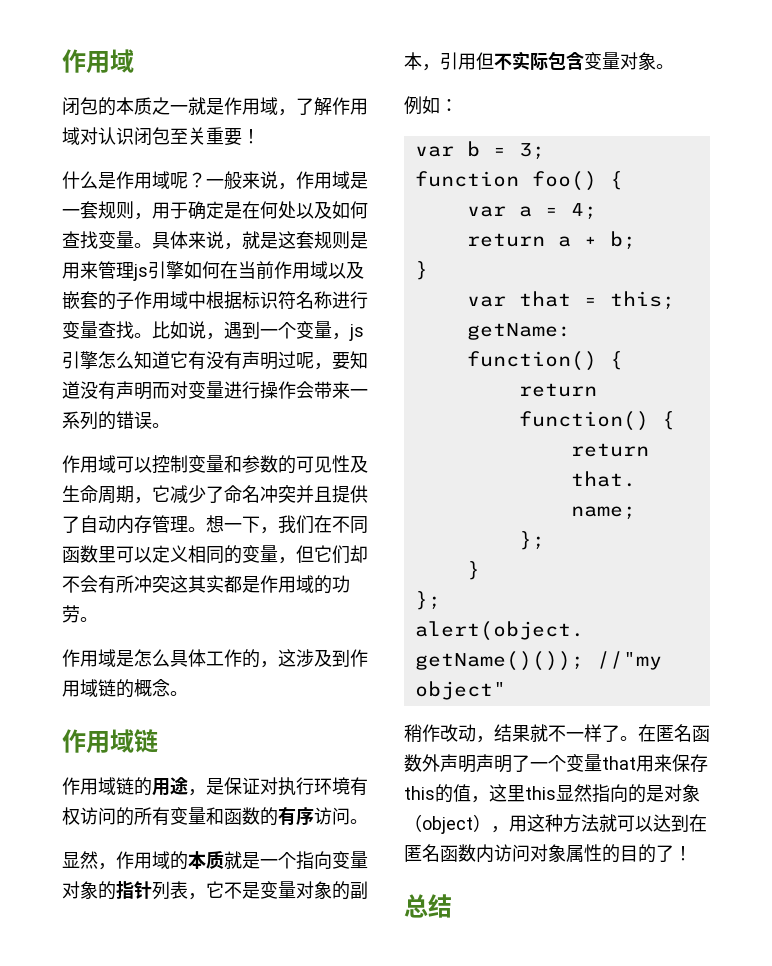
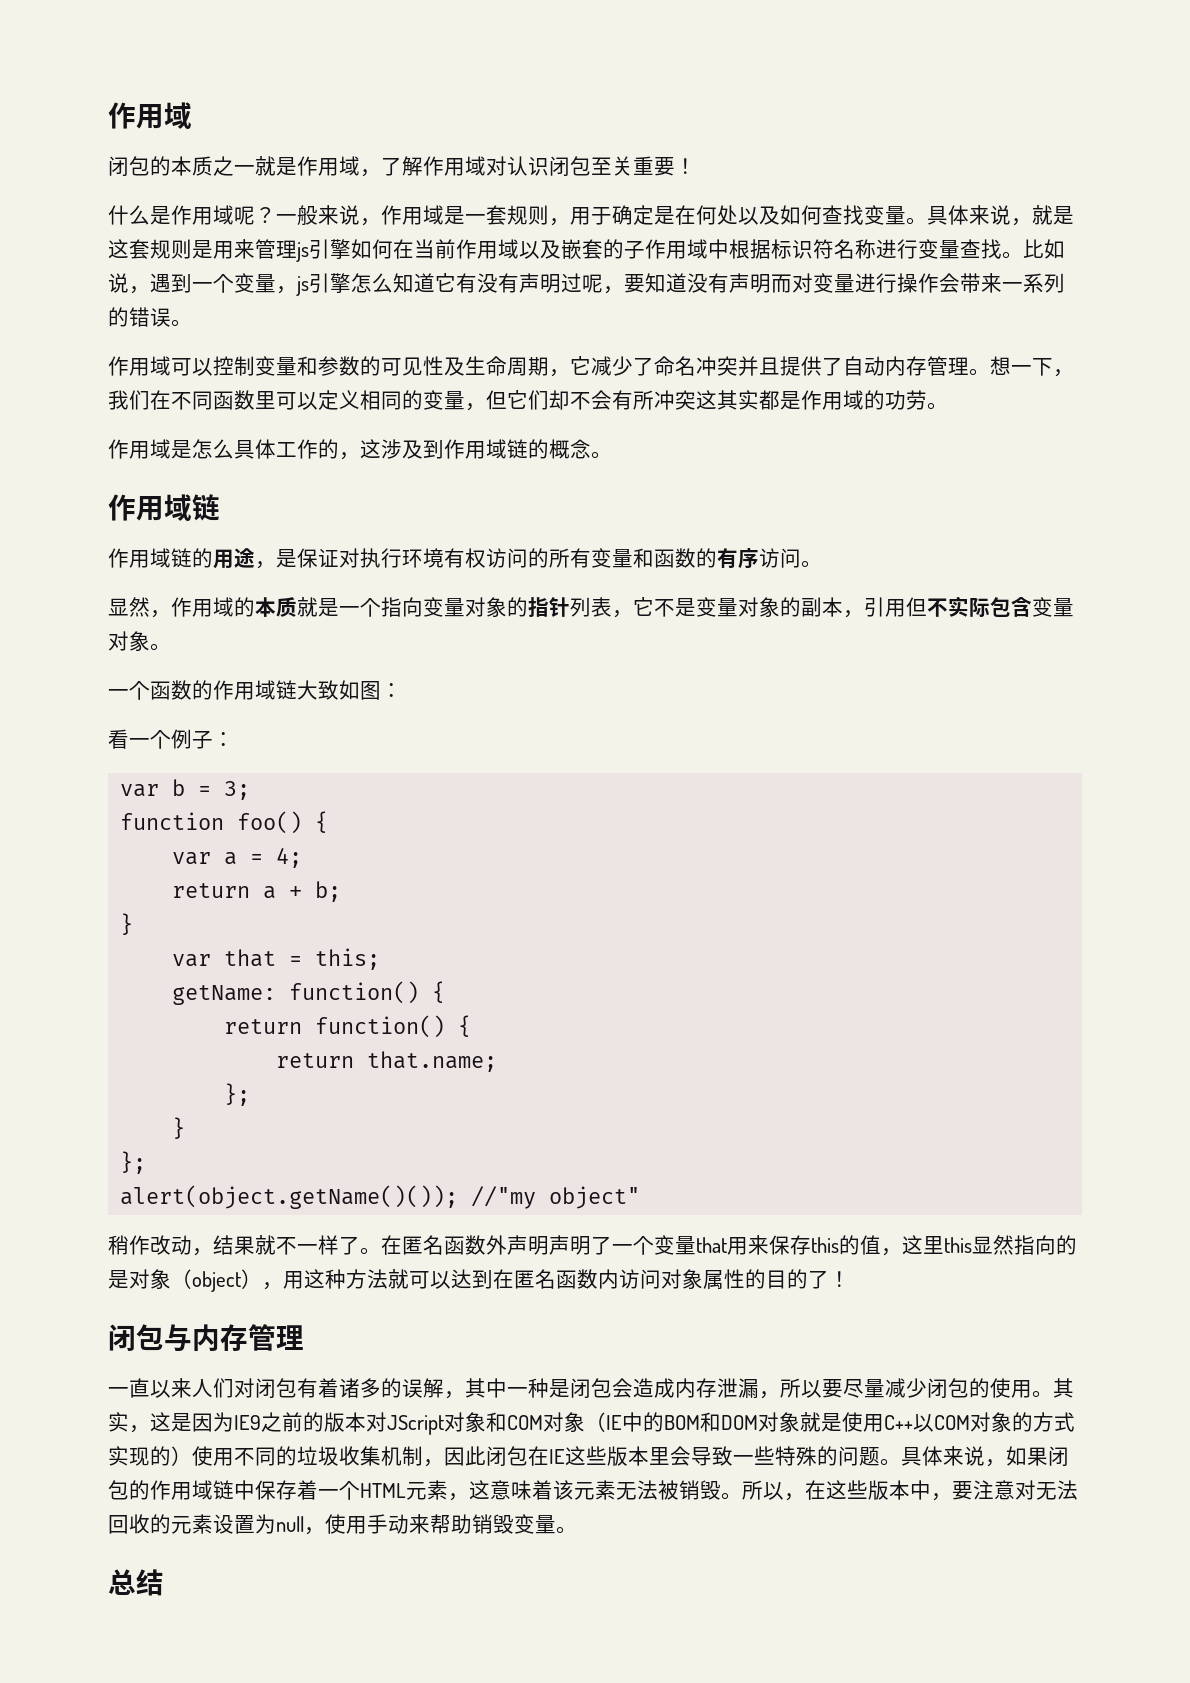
- 例如：
+ 一个函数的作用域链大致如图：
+ 看一个例子：
+ 闭包与内存管理
+ 一直以来人们对闭包有着诸多的误解，其中一种是闭包会造成内存泄漏，所以要尽量减少闭包的使用。其实，这是因为IE9之前的版本对JScript对象和COM对象（IE中的BOM和DOM对象就是使用C++以COM对象的方式实现的）使用不同的垃圾收集机制，因此闭包在IE这些版本里会导致一些特殊的问题。具体来说，如果闭包的作用域链中保存着一个HTML元素，这意味着该元素无法被销毁。所以，在这些版本中，要注意对无法回收的元素设置为null，使用手动来帮助销毁变量。

